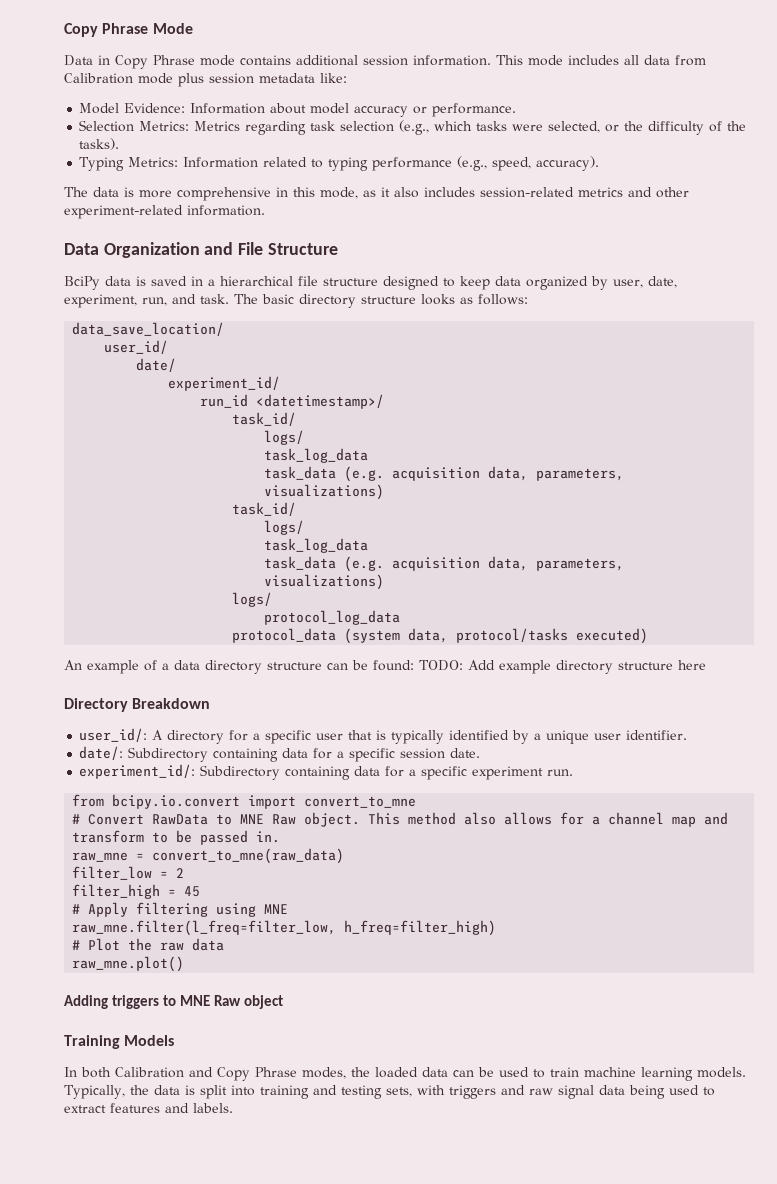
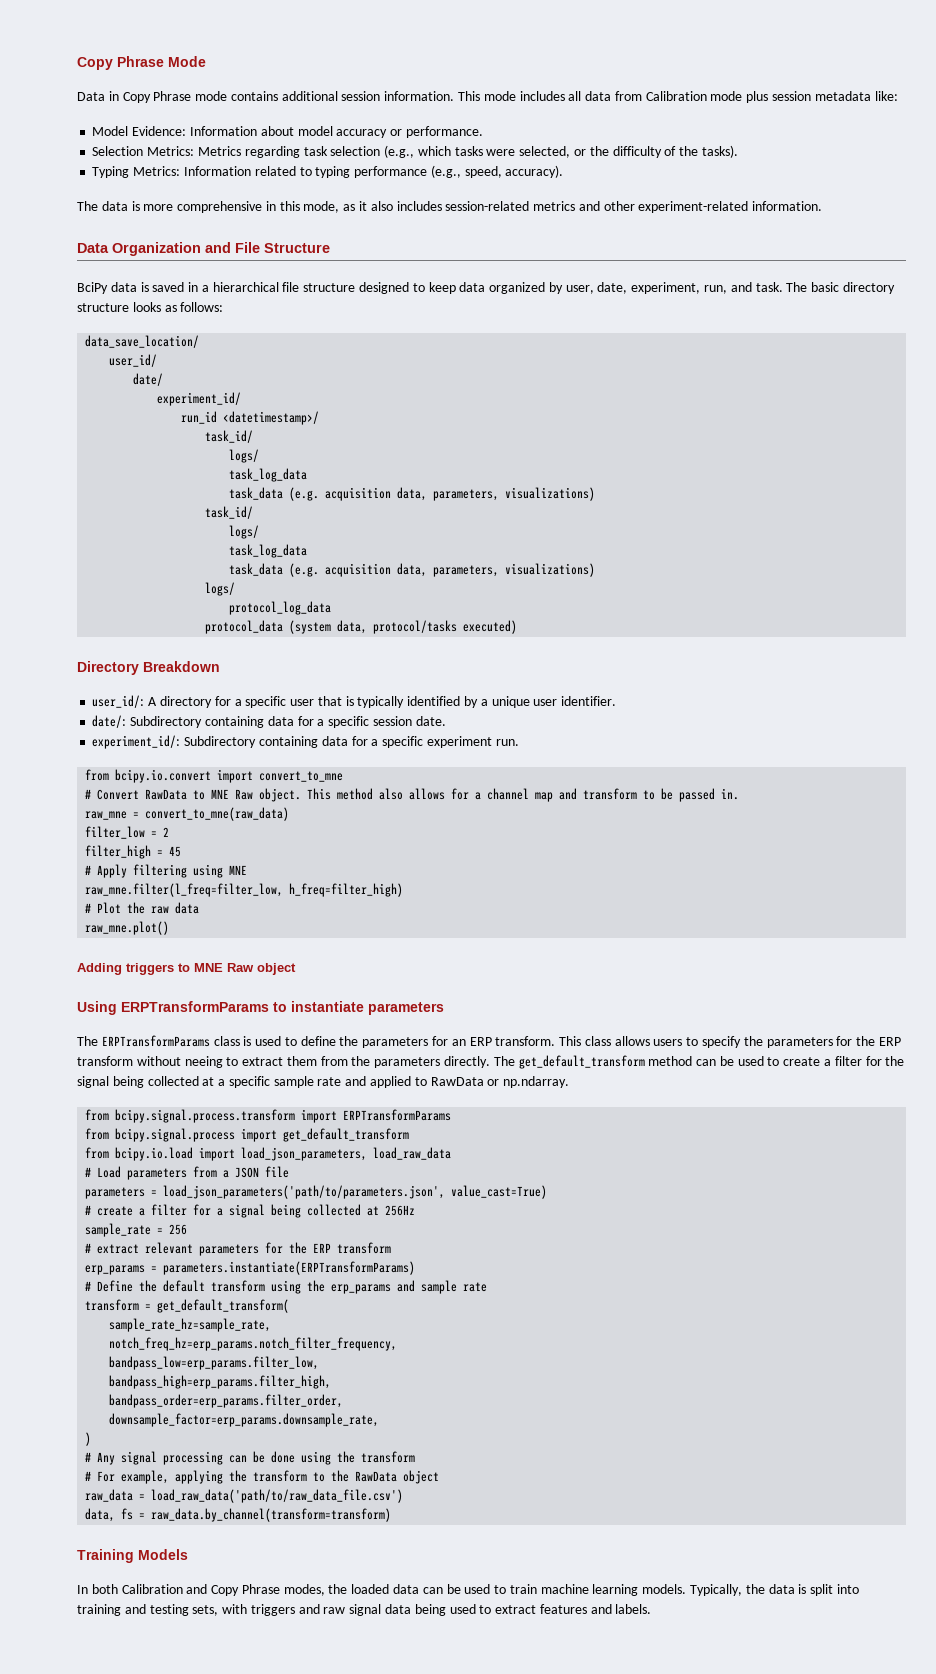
- An example of a data directory structure can be found: TODO: Add example directory structure here
+ Using ERPTransformParams to instantiate parameters
+ The ERPTransformParams class is used to define the parameters for an ERP transform. This class allows users to specify the parameters for the ERP transform without neeing to extract them from the parameters directly. The get_default_transform method can be used to create a filter for the signal being collected at a specific sample rate and applied to RawData or np.ndarray.
+ from bcipy.signal.process.transform import ERPTransformParams
+ from bcipy.signal.process import get_default_transform
+ from bcipy.io.load import load_json_parameters, load_raw_data
+ # Load parameters from a JSON file
+ parameters = load_json_parameters('path/to/parameters.json', value_cast=True)
+ # create a filter for a signal being collected at 256Hz
+ sample_rate = 256
+ # extract relevant parameters for the ERP transform
+ erp_params = parameters.instantiate(ERPTransformParams)
+ # Define the default transform using the erp_params and sample rate
+ transform = get_default_transform(
+ sample_rate_hz=sample_rate,
+ notch_freq_hz=erp_params.notch_filter_frequency,
+ bandpass_low=erp_params.filter_low,
+ bandpass_high=erp_params.filter_high,
+ bandpass_order=erp_params.filter_order,
+ downsample_factor=erp_params.downsample_rate,
+ )
+ # Any signal processing can be done using the transform
+ # For example, applying the transform to the RawData object
+ raw_data = load_raw_data('path/to/raw_data_file.csv')
+ data, fs = raw_data.by_channel(transform=transform)

